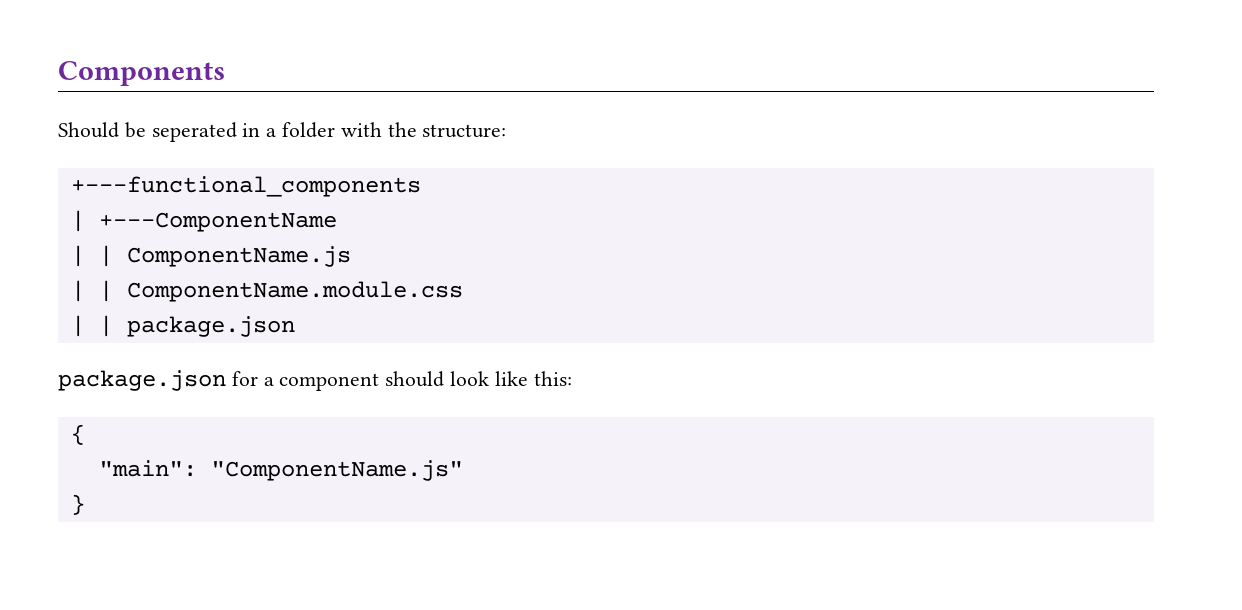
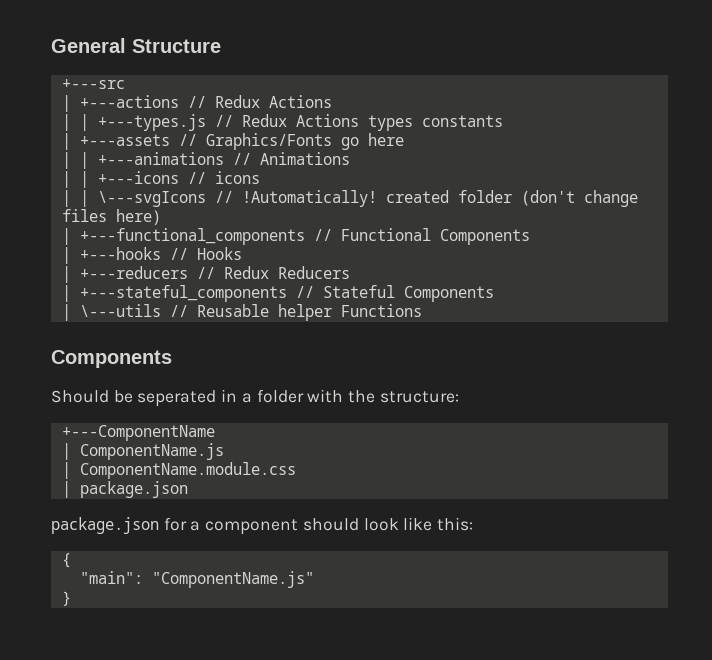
+ General Structure
+ +---src
+ | +---actions // Redux Actions
+ | | +---types.js // Redux Actions types constants
+ | +---assets // Graphics/Fonts go here
+ | | +---animations // Animations
+ | | +---icons // icons
+ | | \---svgIcons // !Automatically! created folder (don't change files here)
+ | +---functional_components // Functional Components
+ | +---hooks // Hooks
+ | +---reducers // Redux Reducers
+ | +---stateful_components // Stateful Components
+ | \---utils // Reusable helper Functions
- +---functional_components
- | +---ComponentName
+ +---ComponentName
- | | ComponentName.js
+ | ComponentName.js
- | | ComponentName.module.css
+ | ComponentName.module.css
- | | package.json
+ | package.json

